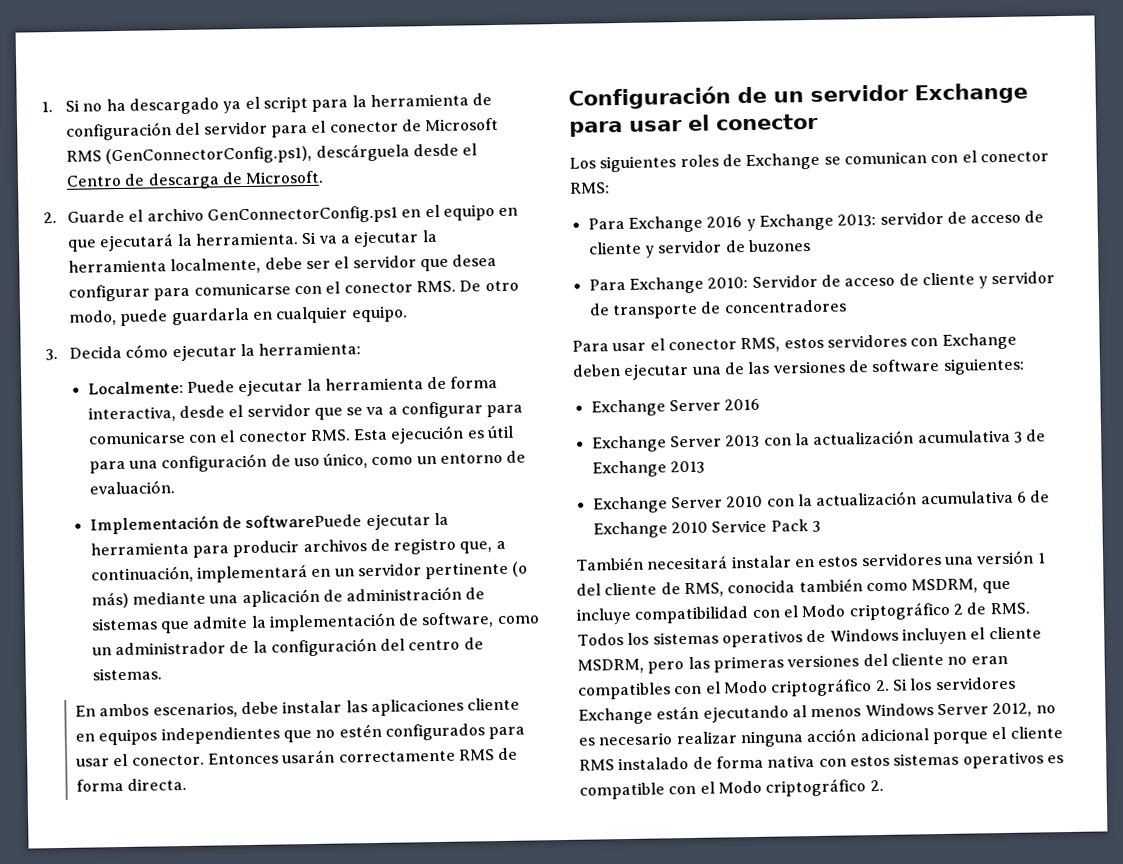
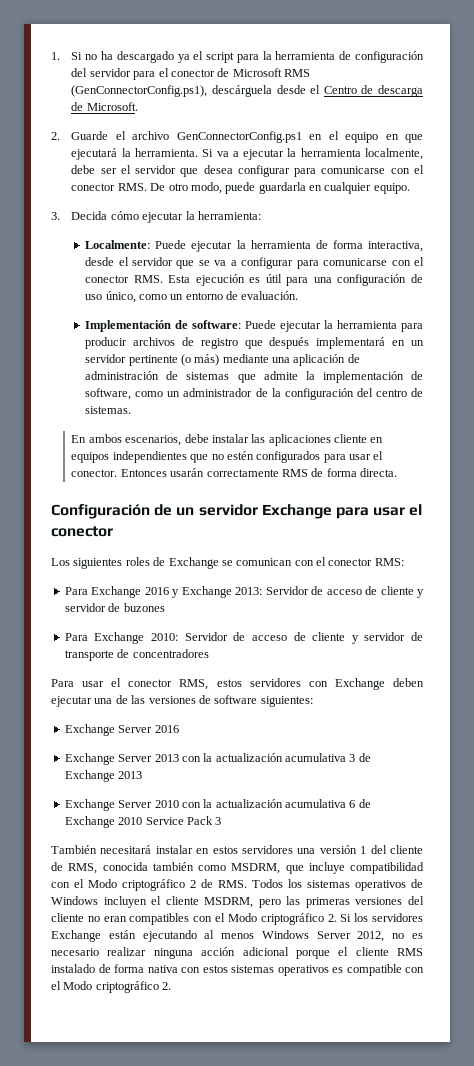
- Implementación de softwarePuede ejecutar la herramienta para producir archivos de registro que, a continuación, implementará en un servidor pertinente (o más) mediante una aplicación de administración de sistemas que admite la implementación de software, como un administrador de la configuración del centro de sistemas.
+ Implementación de software: Puede ejecutar la herramienta para producir archivos de registro que después implementará en un servidor pertinente (o más) mediante una aplicación de administración de sistemas que admite la implementación de software, como un administrador de la configuración del centro de sistemas.
- Para Exchange 2016 y Exchange 2013: servidor de acceso de cliente y servidor de buzones
+ Para Exchange 2016 y Exchange 2013: Servidor de acceso de cliente y servidor de buzones

